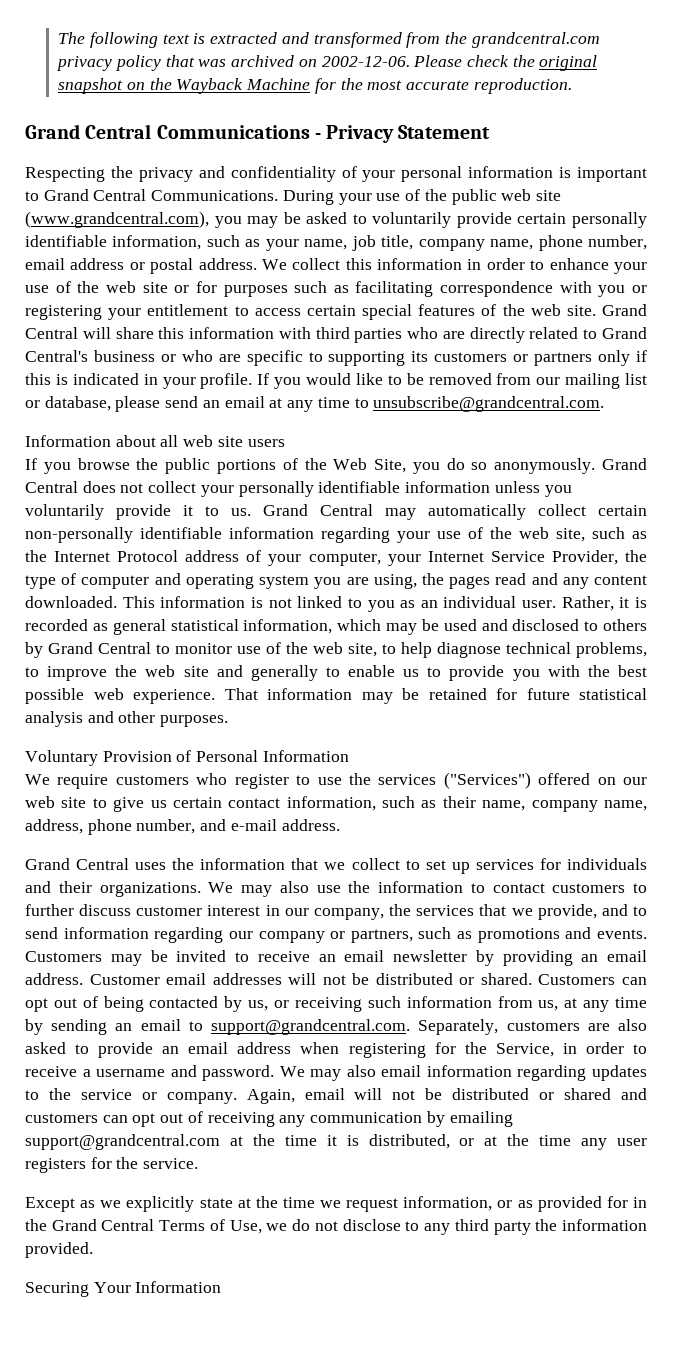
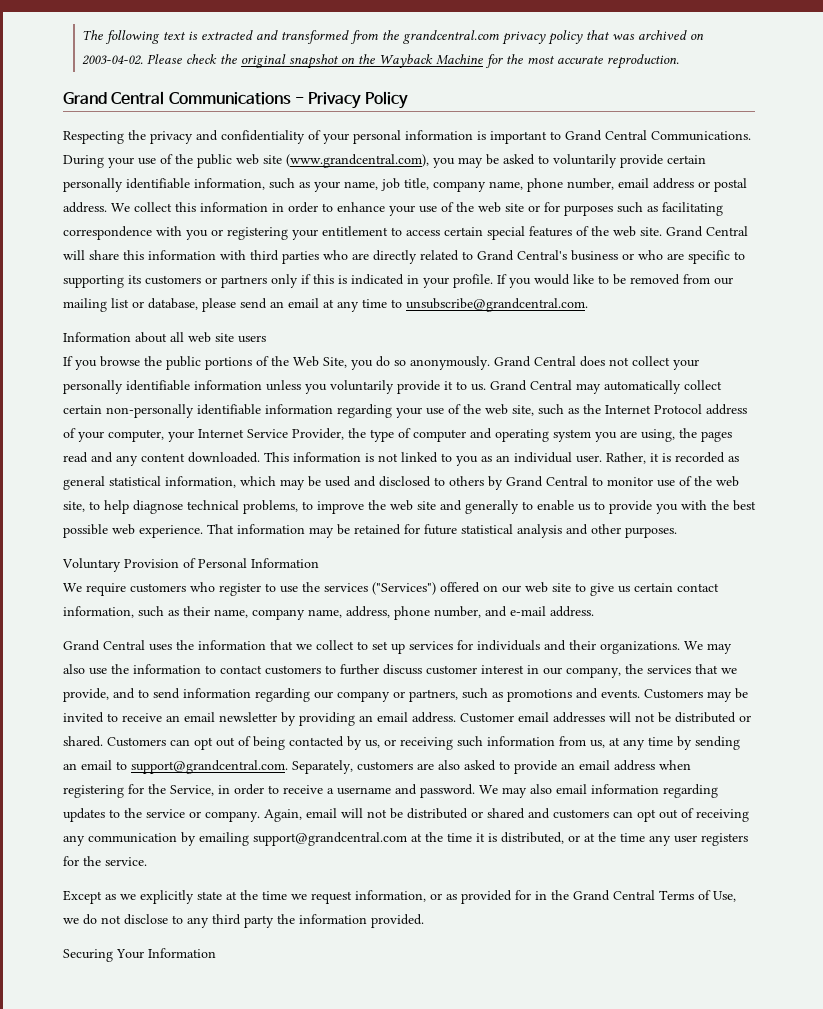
- The following text is extracted and transformed from the grandcentral.com privacy policy that was archived on 2002-12-06.
+ The following text is extracted and transformed from the grandcentral.com privacy policy that was archived on 2003-04-02.
- Grand Central Communications - Privacy Statement
+ Grand Central Communications - Privacy Policy

